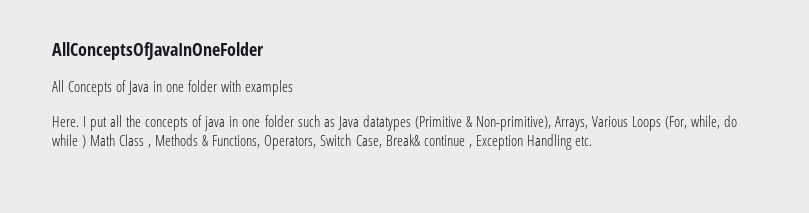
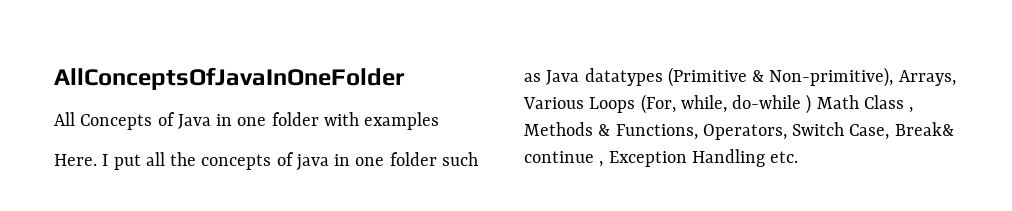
- I put all the concepts of java in one folder such as Java datatypes (Primitive & Non-primitive), Arrays, Various Loops (For, while, do while ) Math Class , Methods & Functions, Operators, Switch Case, Break& continue , Exception Handling etc.
+ I put all the concepts of java in one folder such as Java datatypes (Primitive & Non-primitive), Arrays, Various Loops (For, while, do-while ) Math Class , Methods & Functions, Operators, Switch Case, Break& continue , Exception Handling etc.

